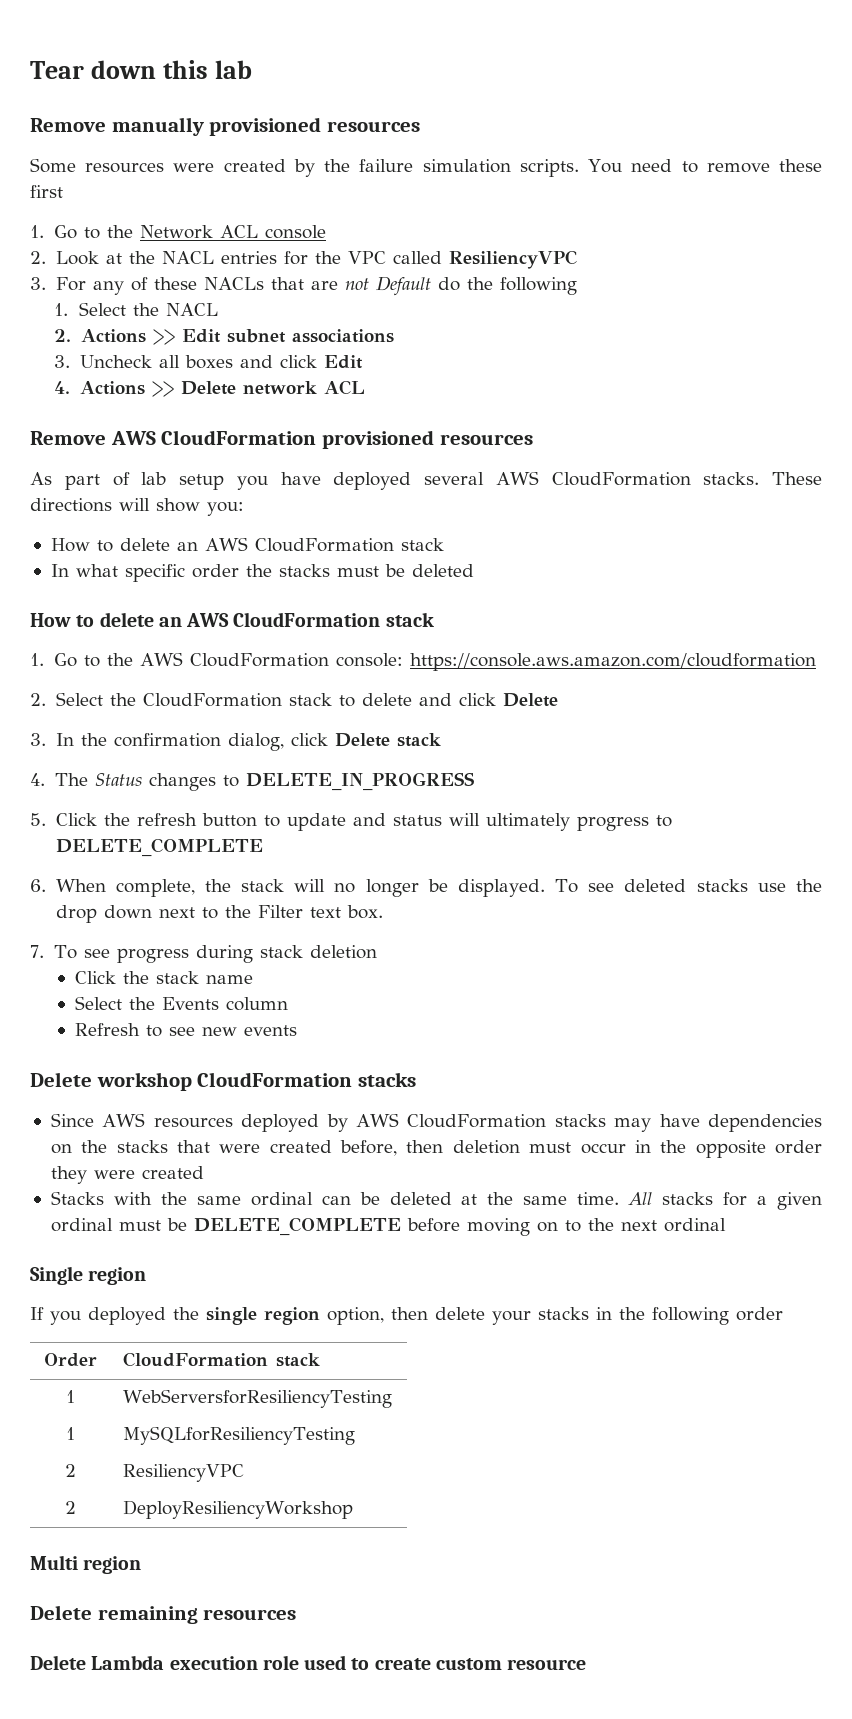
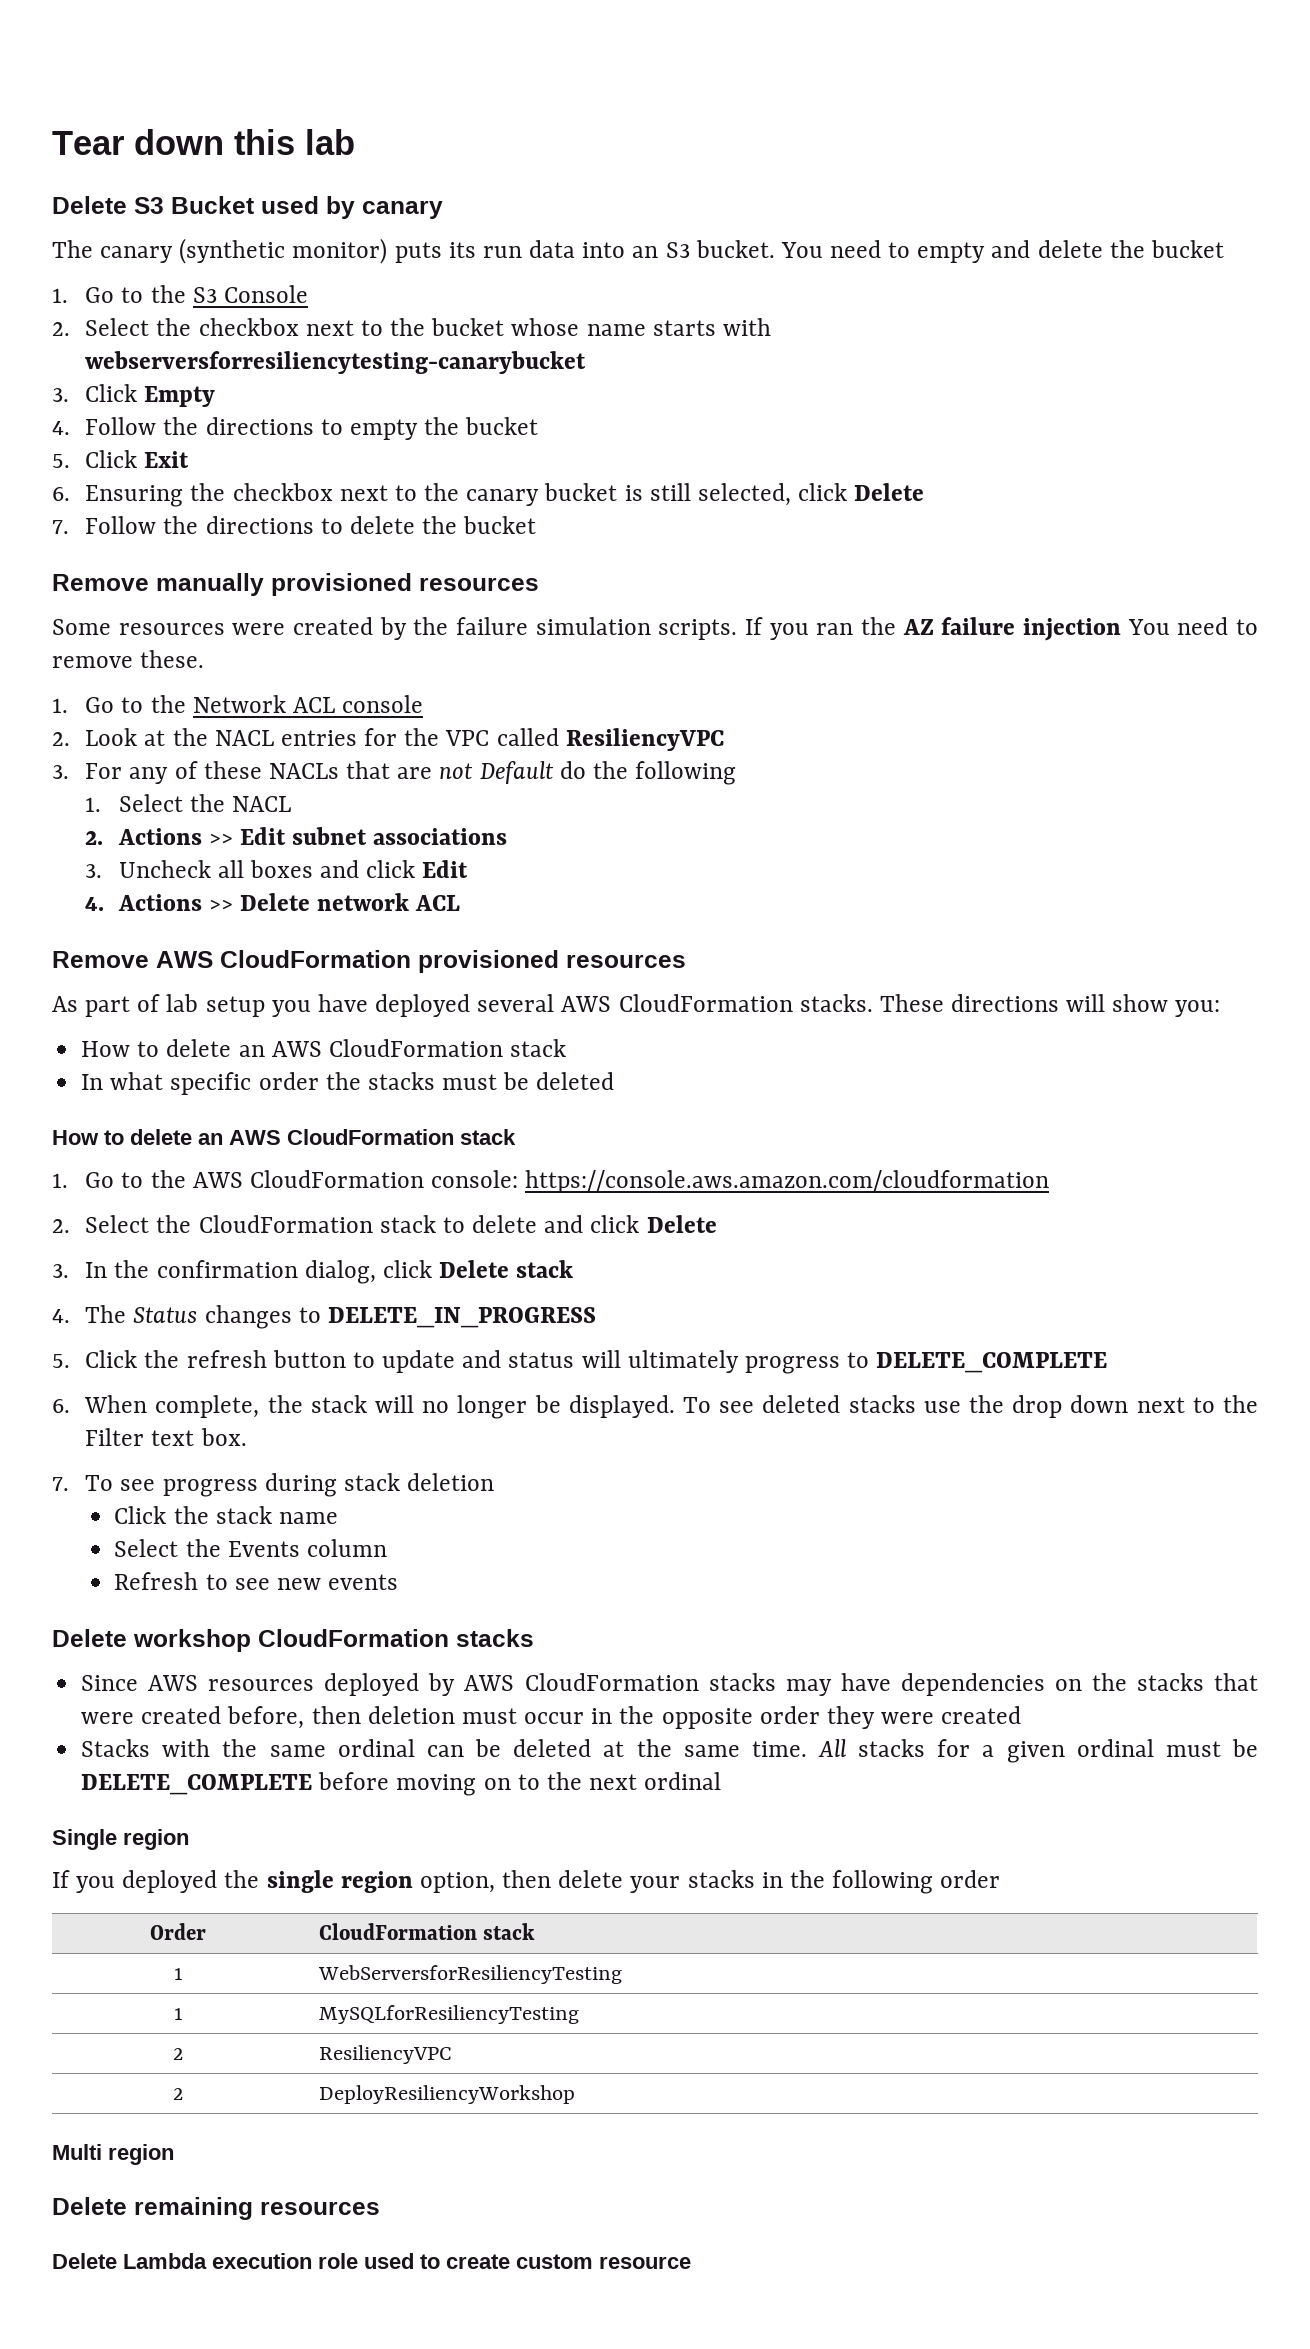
+ Delete S3 Bucket used by canary
+ The canary (synthetic monitor) puts its run data into an S3 bucket. You need to empty and delete the bucket
+ 1. Go to the S3 Console
+ 2. Select the checkbox next to the bucket whose name starts with webserversforresiliencytesting-canarybucket
+ 3. Click Empty
+ 4. Follow the directions to empty the bucket
+ 5. Click Exit
+ 6. Ensuring the checkbox next to the canary bucket is still selected, click Delete
+ 7. Follow the directions to delete the bucket
- You need to remove these first
+ If you ran the AZ failure injection You need to remove these.

